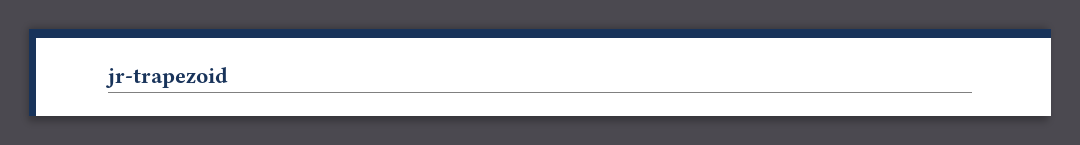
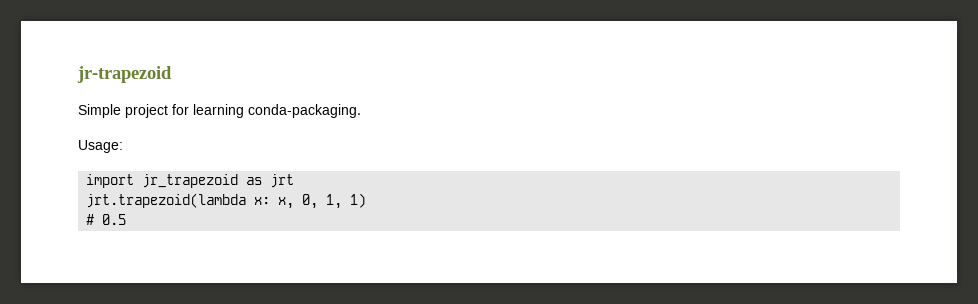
+ Simple project for learning conda-packaging.
+ Usage:
+ import jr_trapezoid as jrt
+ jrt.trapezoid(lambda x: x, 0, 1, 1)
+ # 0.5

